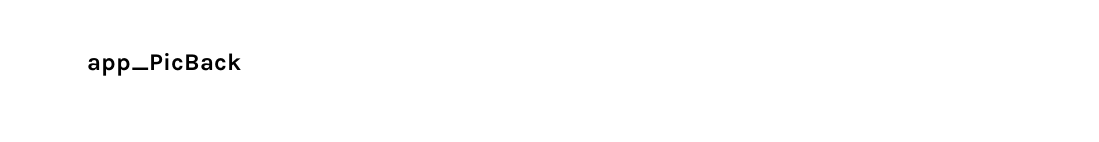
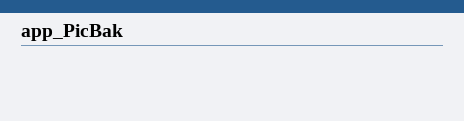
- app_PicBack
+ app_PicBak

